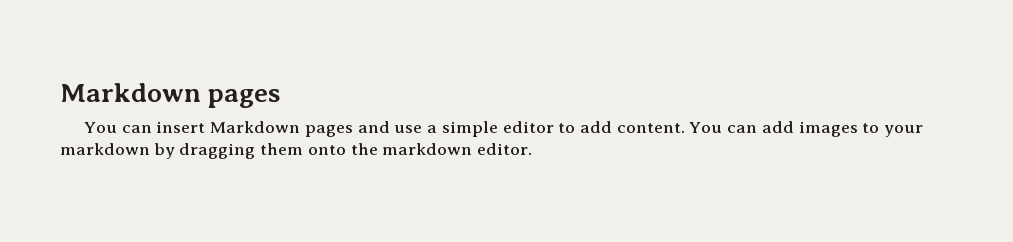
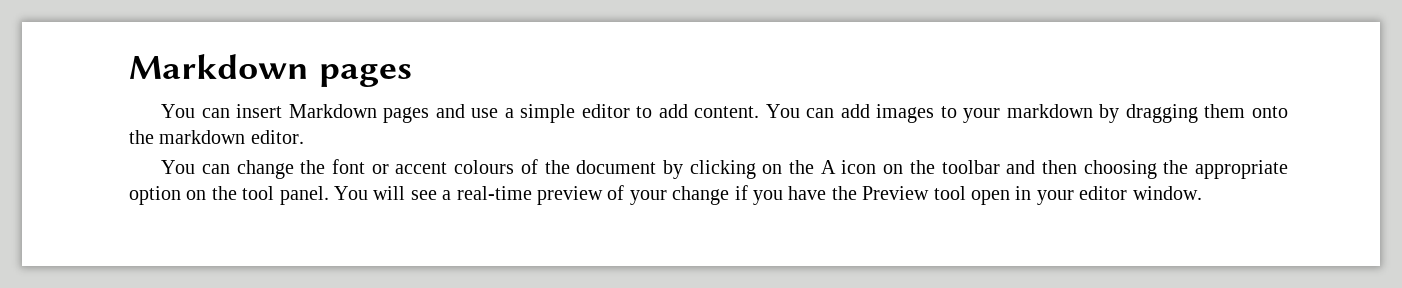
+ You can change the font or accent colours of the document by clicking on the A icon on the toolbar and then choosing the appropriate option on the tool panel. You will see a real-time preview of your change if you have the Preview tool open in your editor window.

